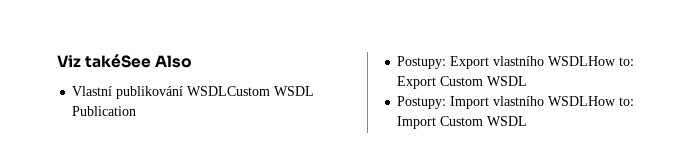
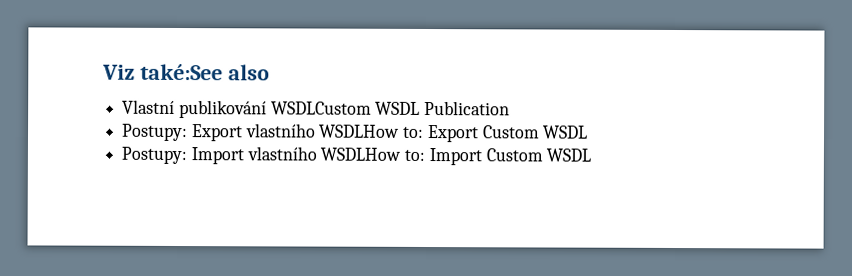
- Viz takéSee Also
+ Viz také:See also

